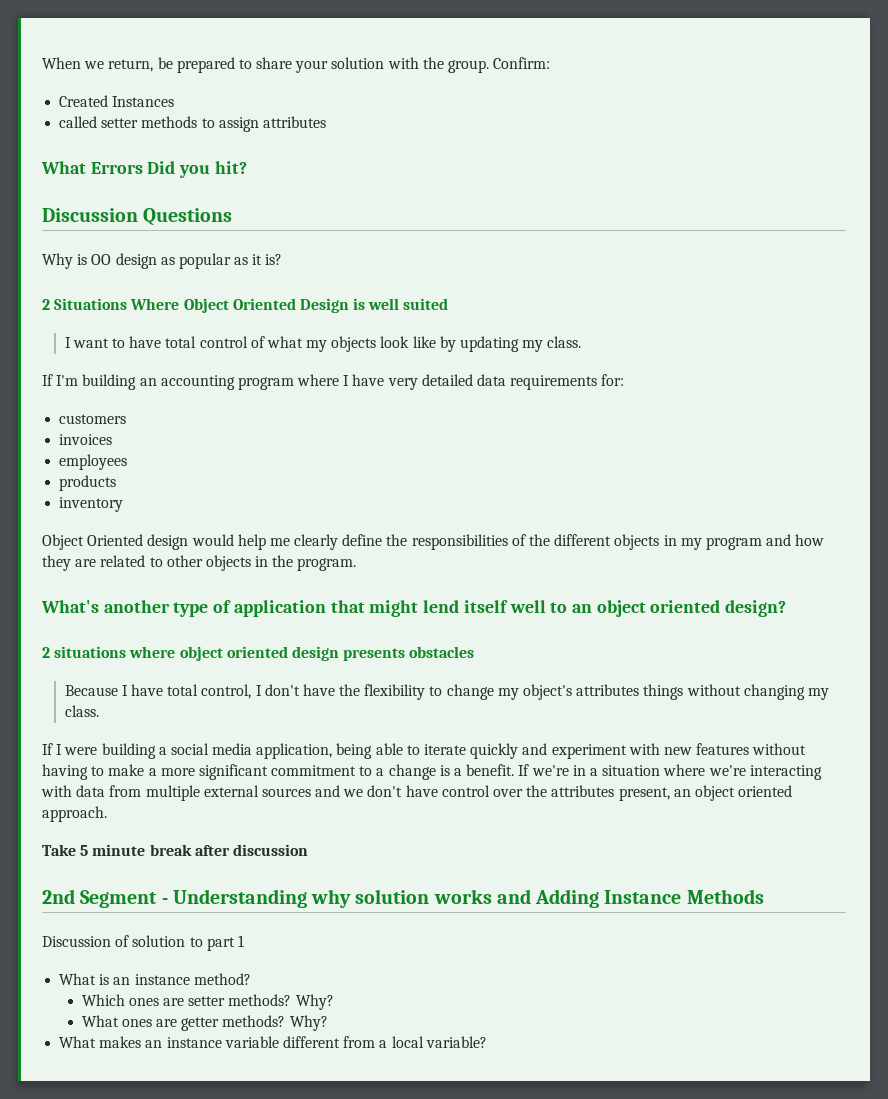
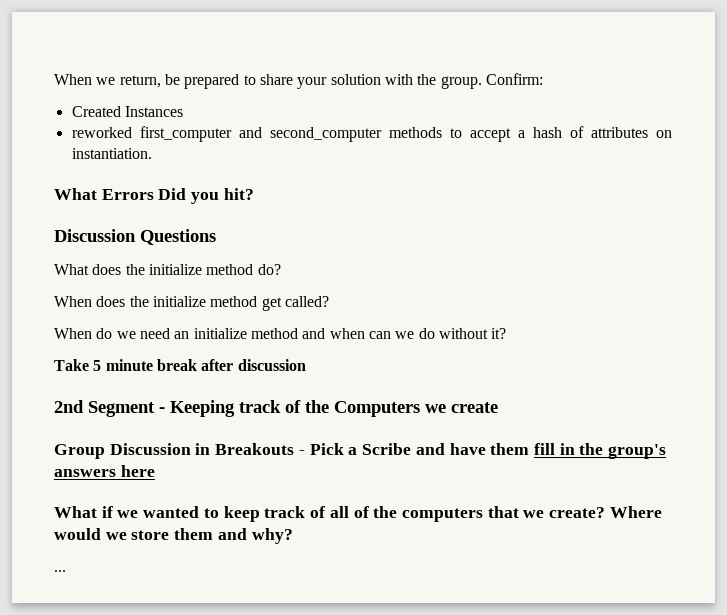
- called setter methods to assign attributes
+ reworked first_computer and second_computer methods to accept a hash of attributes on instantiation.
- Why is OO design as popular as it is?
- 2 Situations Where Object Oriented Design is well suited
- I want to have total control of what my objects look like by updating my class.
- If I'm building an accounting program where I have very detailed data requirements for:
- customers
- invoices
- employees
- products
- inventory
- Object Oriented design would help me clearly define the responsibilities of the different objects in my program and how they are related to other objects in the program.
- What's another type of application that might lend itself well to an object oriented design?
- 2 situations where object oriented design presents obstacles
- Because I have total control, I don't have the flexibility to change my object's attributes things without changing my class.
- If I were building a social media application, being able to iterate quickly and experiment with new features without having to make a more significant commitment to a change is a benefit. If we're in a situation where we're interacting with data from multiple external sources and we don't have control over the attributes present, an object oriented approach.
+ What does the initialize method do?
+ When does the initialize method get called?
+ When do we need an initialize method and when can we do without it?
- 2nd Segment - Understanding why solution works and Adding Instance Methods
- Discussion of solution to part 1
- What is an instance method?
- Which ones are setter methods? Why?
- What ones are getter methods? Why?
- What makes an instance variable different from a local variable?
+ 2nd Segment - Keeping track of the Computers we create
+ Group Discussion in Breakouts - Pick a Scribe and have them fill in the group's answers here
+ What if we wanted to keep track of all of the computers that we create? Where would we store them and why?
+ ...

